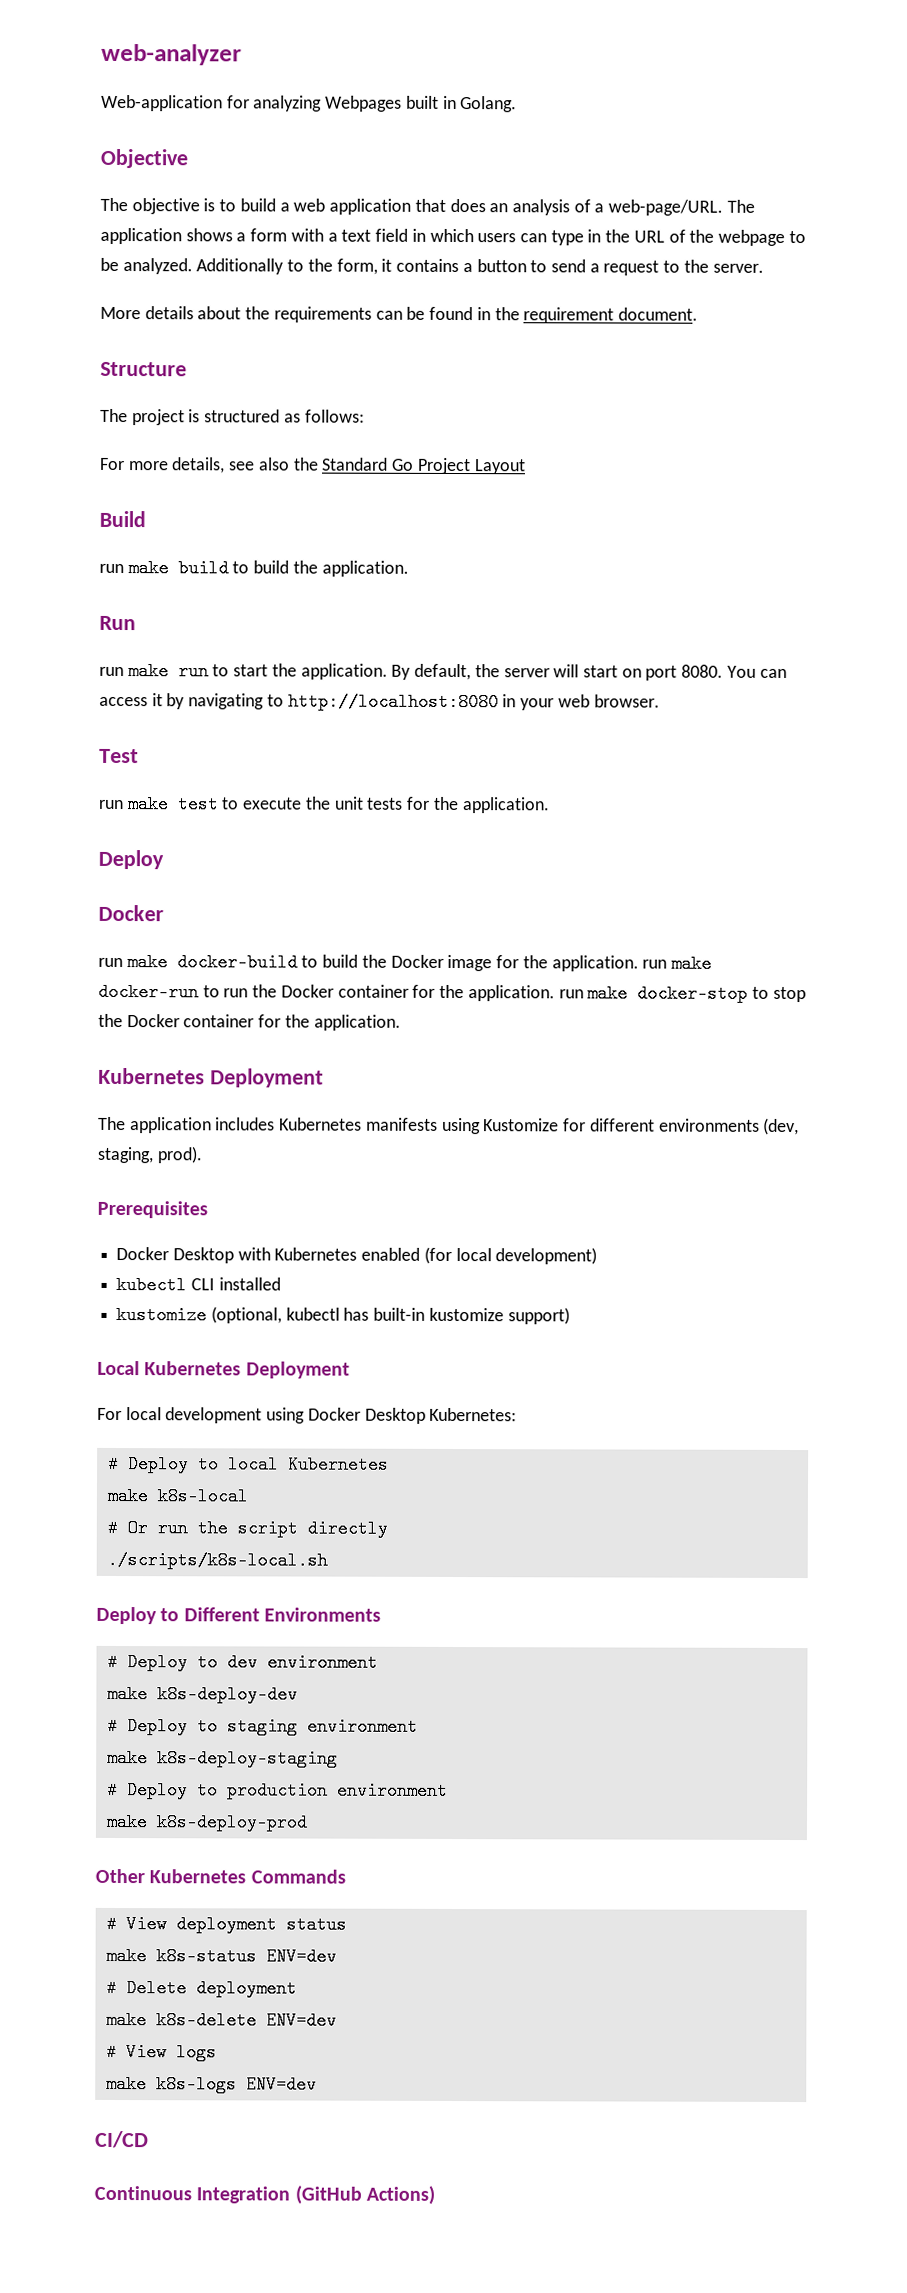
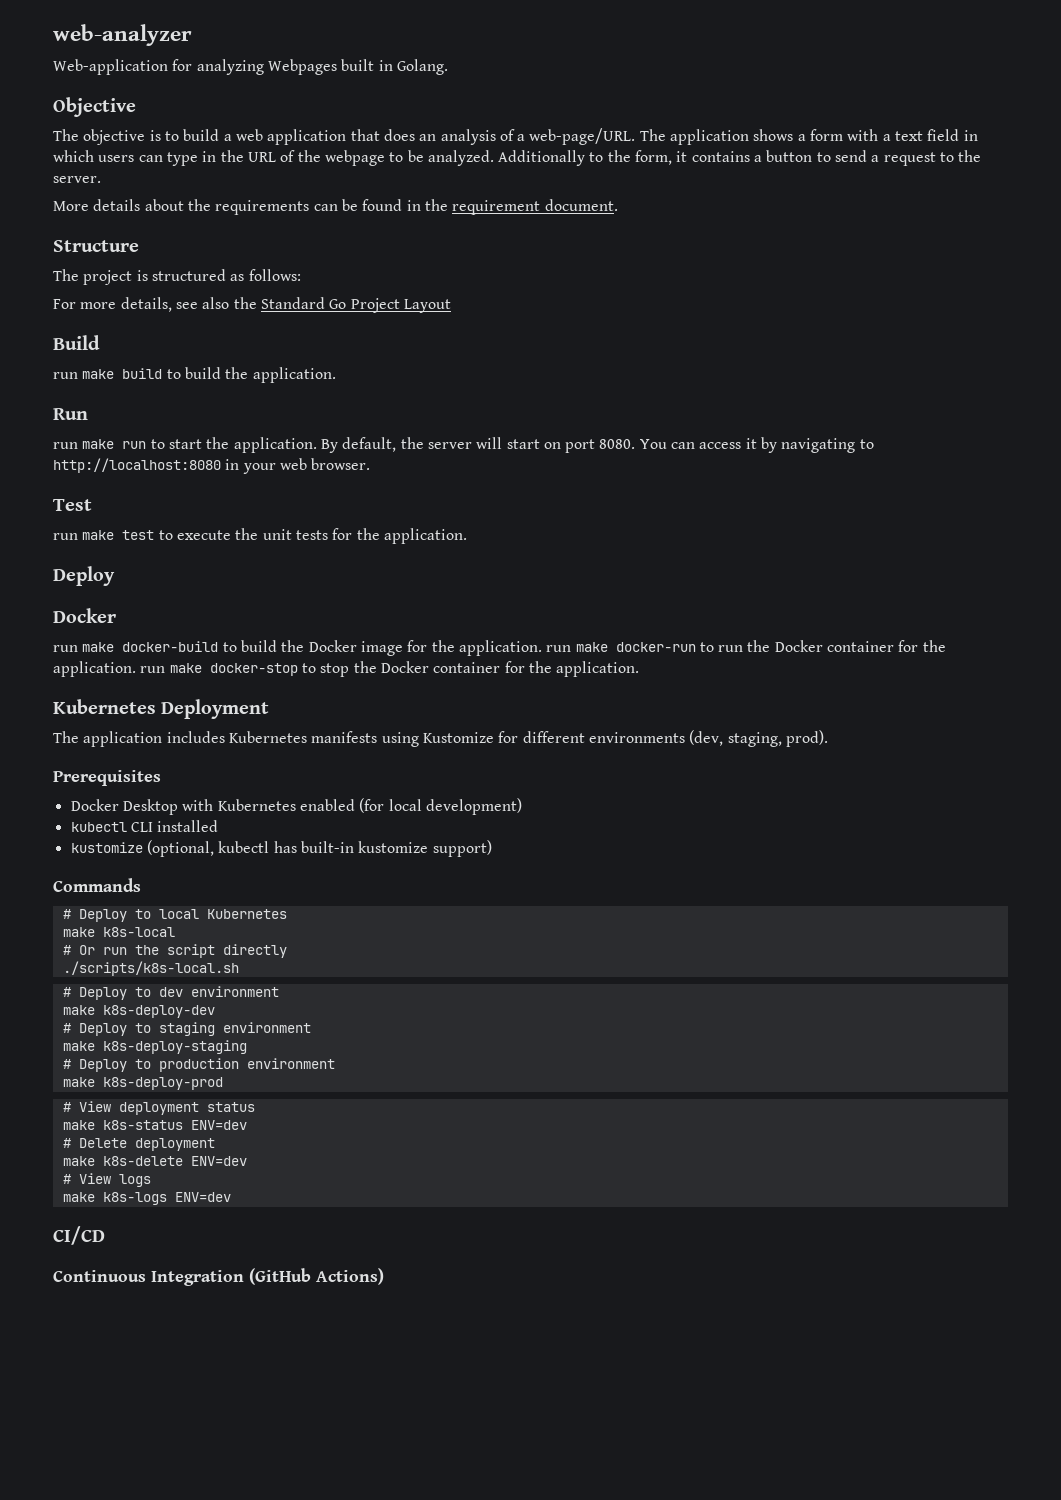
- Local Kubernetes Deployment
- For local development using Docker Desktop Kubernetes:
+ Commands
- Deploy to Different Environments
- Other Kubernetes Commands

